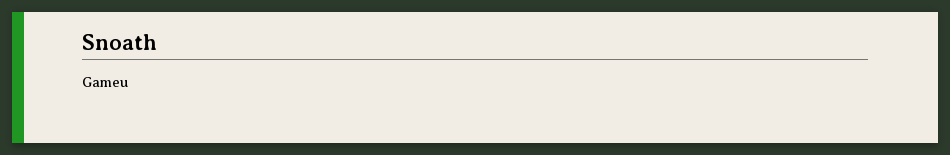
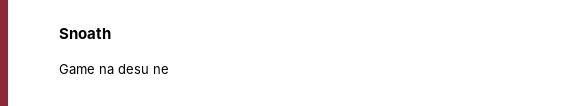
- Gameu
+ Game na desu ne

